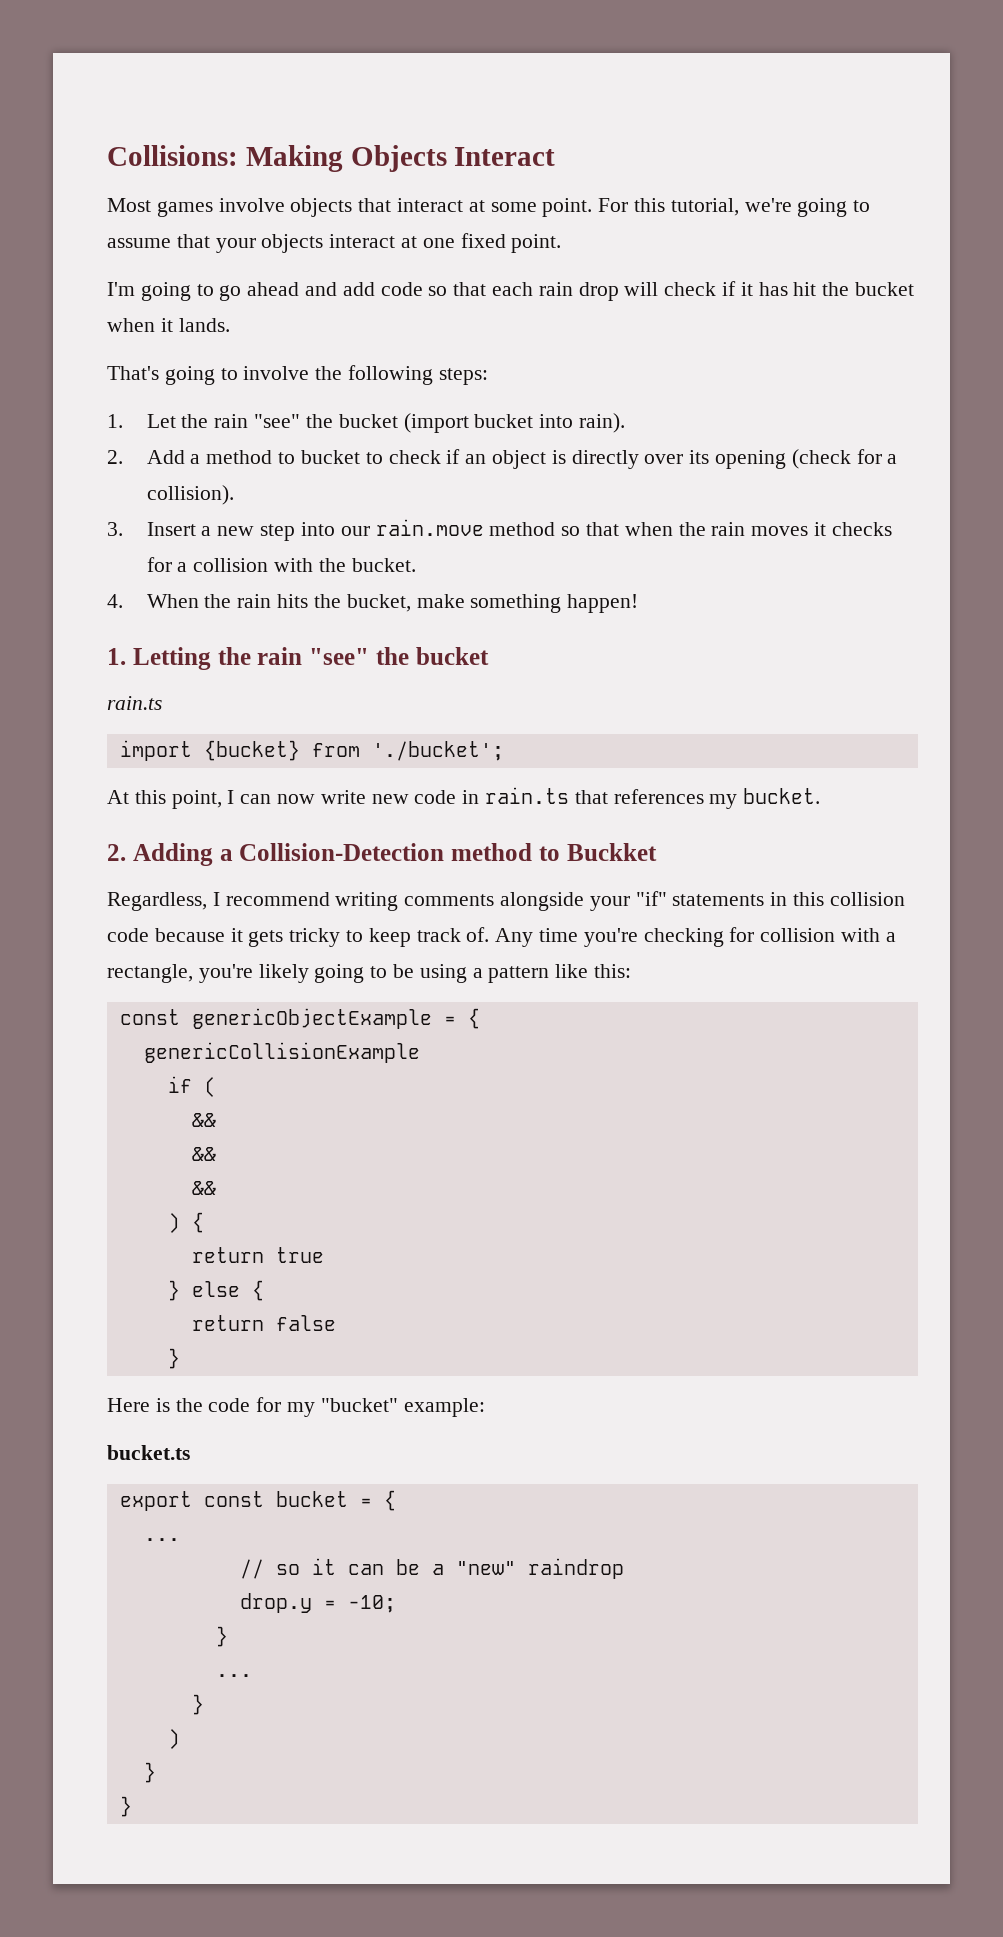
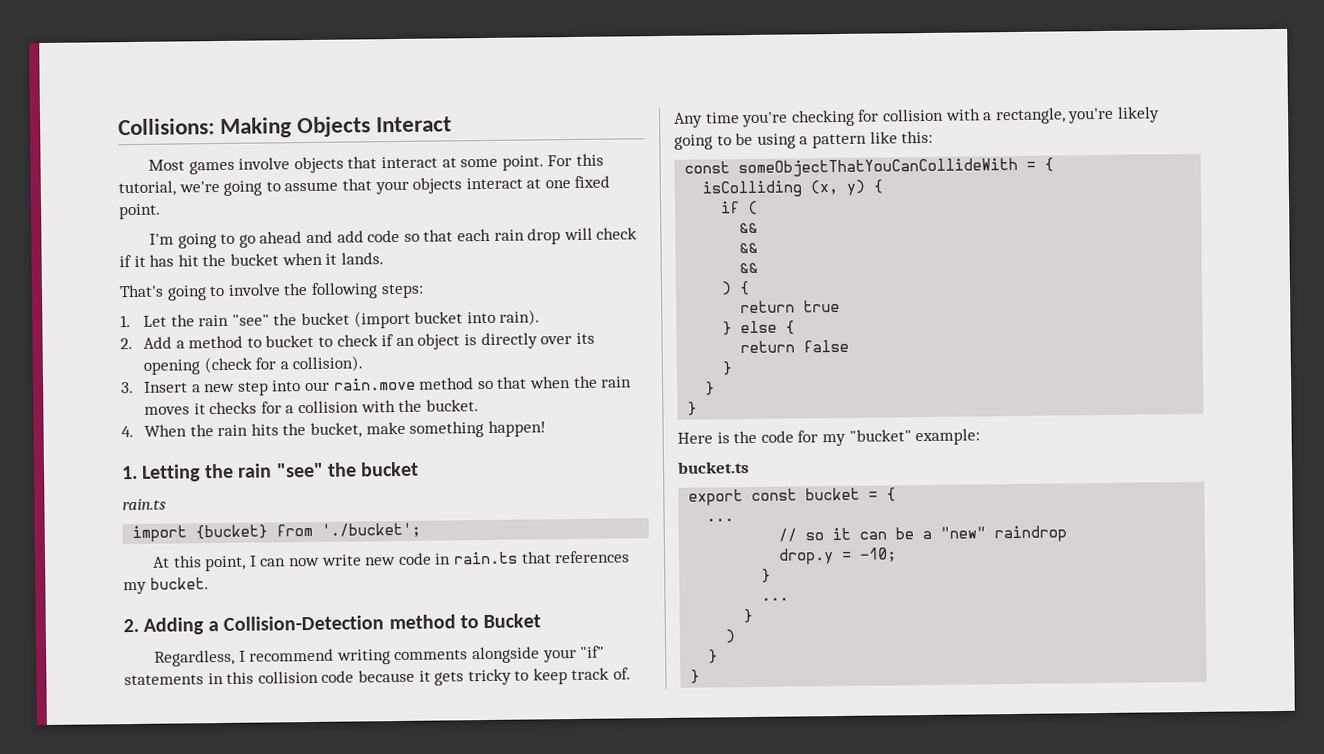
- 2. Adding a Collision-Detection method to Buckket
+ 2. Adding a Collision-Detection method to Bucket
- const genericObjectExample = {
- genericCollisionExample
+ const someObjectThatYouCanCollideWith = {
+ isColliding (x, y) {
  return false
+ }
+ }

